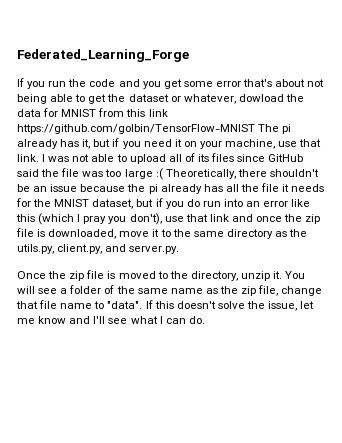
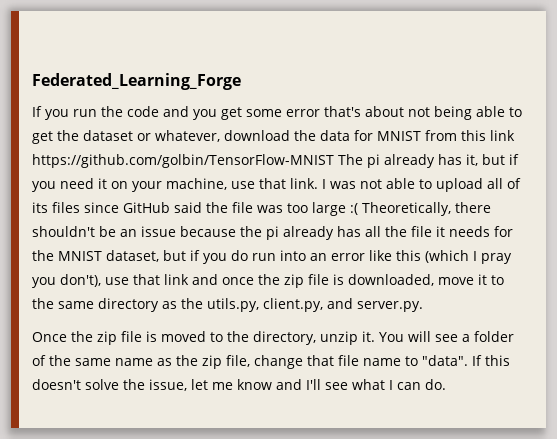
- If you run the code and you get some error that's about not being able to get the dataset or whatever, dowload the data for MNIST from this link https://github.com/golbin/TensorFlow-MNIST The pi already has it, but if you need it on your machine, use that link.
+ If you run the code and you get some error that's about not being able to get the dataset or whatever, download the data for MNIST from this link https://github.com/golbin/TensorFlow-MNIST The pi already has it, but if you need it on your machine, use that link.

